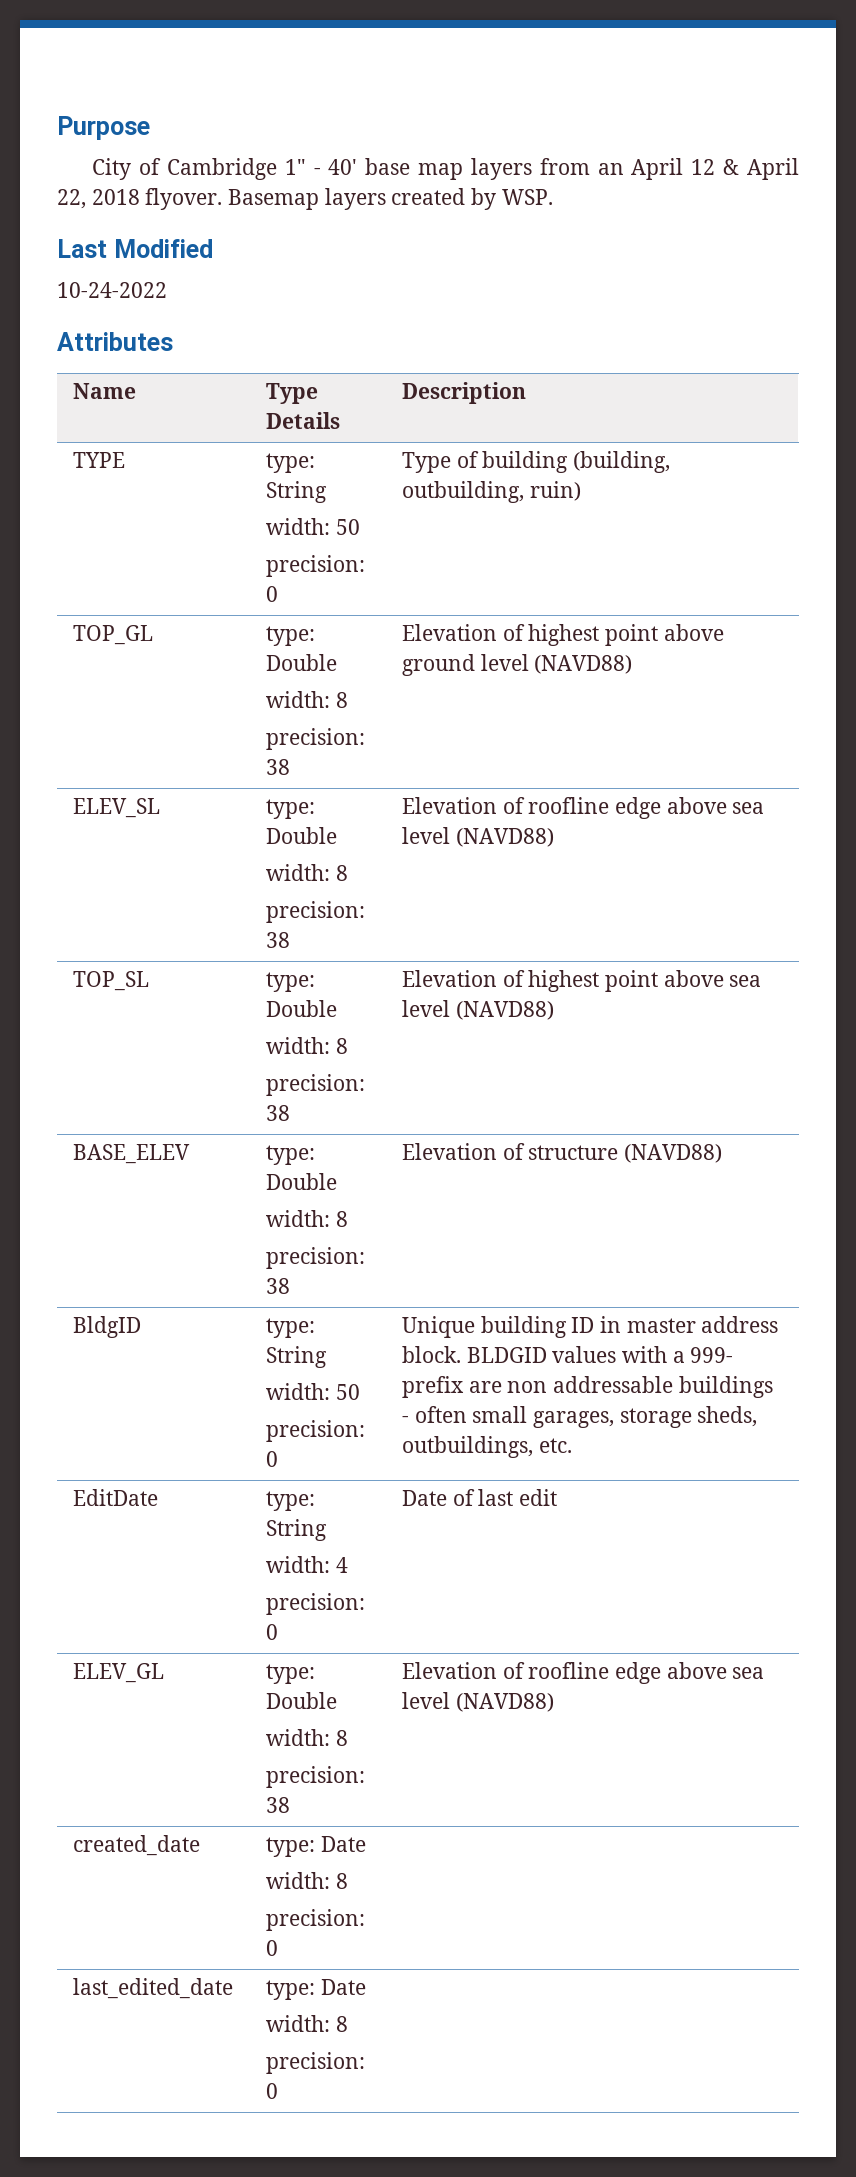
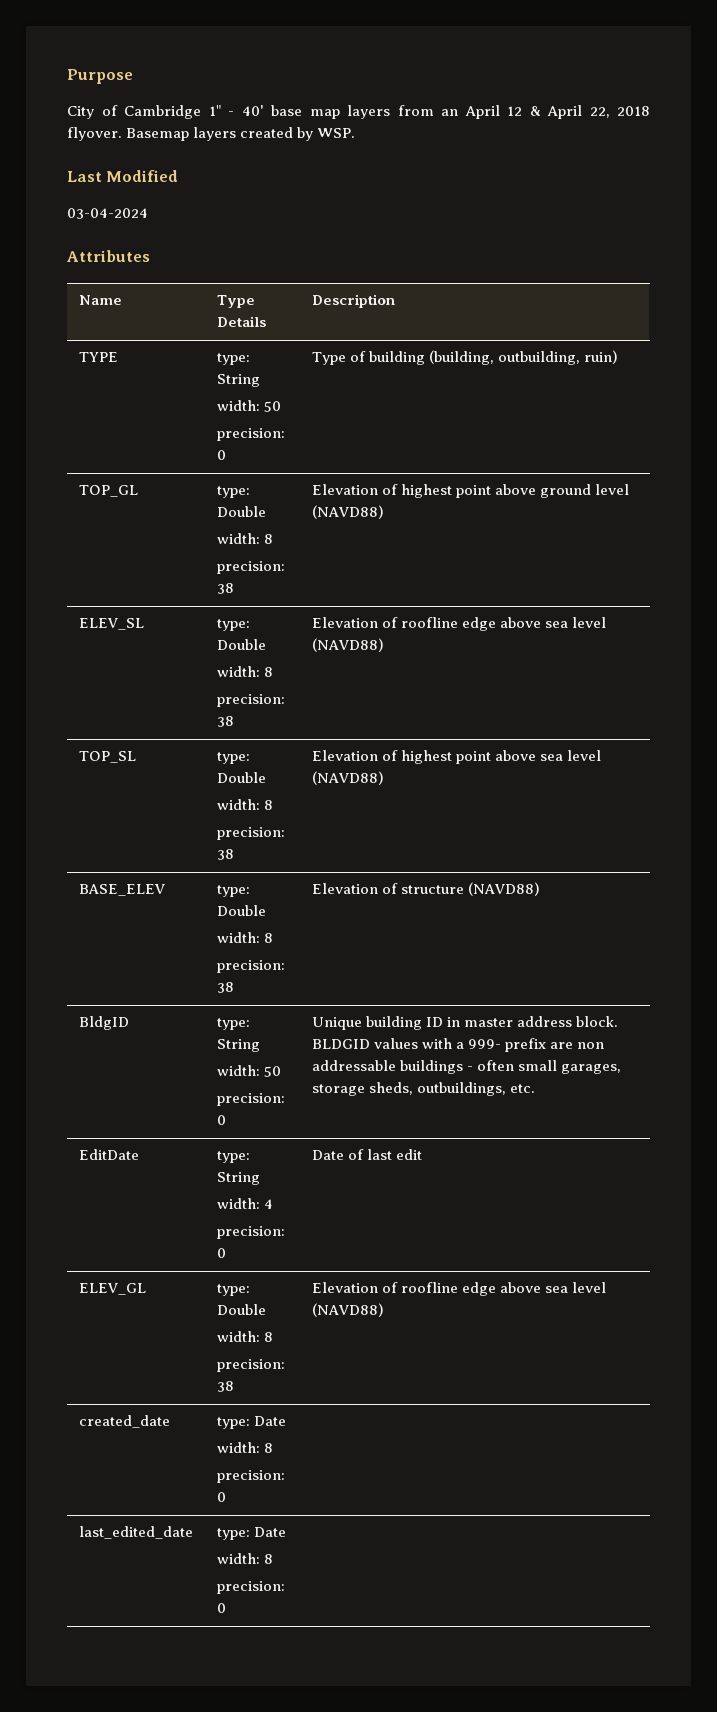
- 10-24-2022
+ 03-04-2024

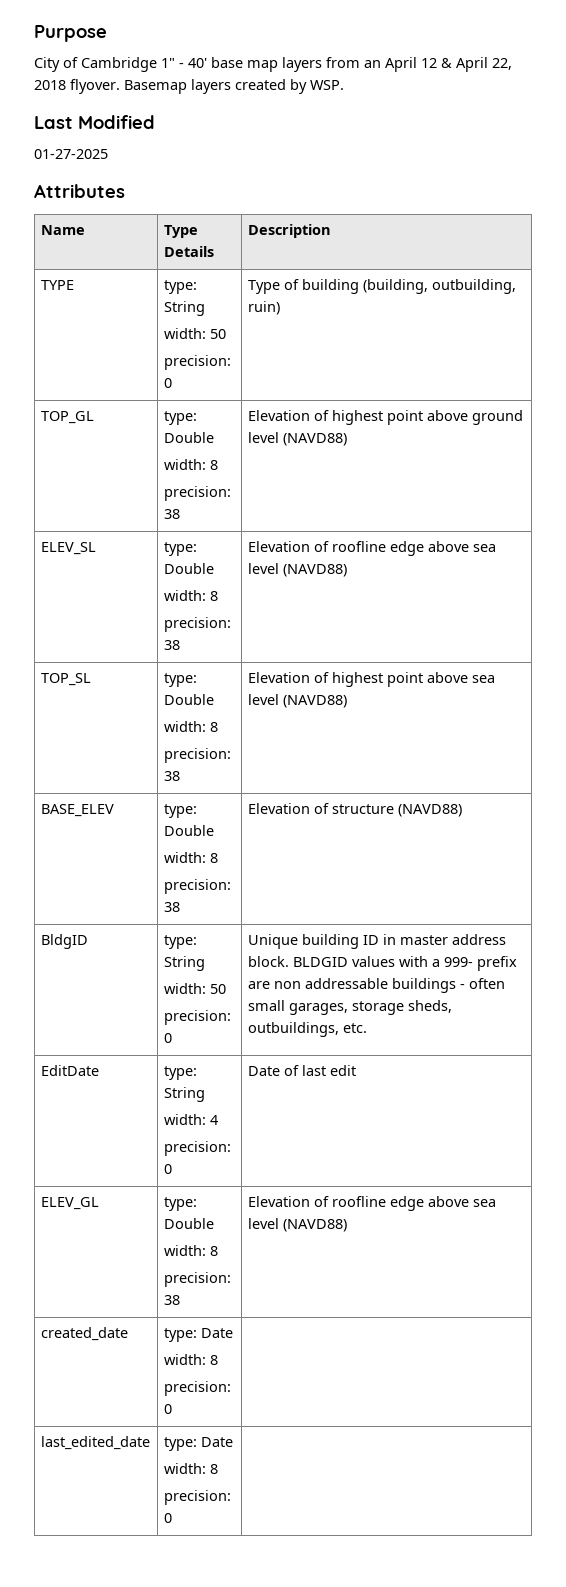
- 03-04-2024
+ 01-27-2025

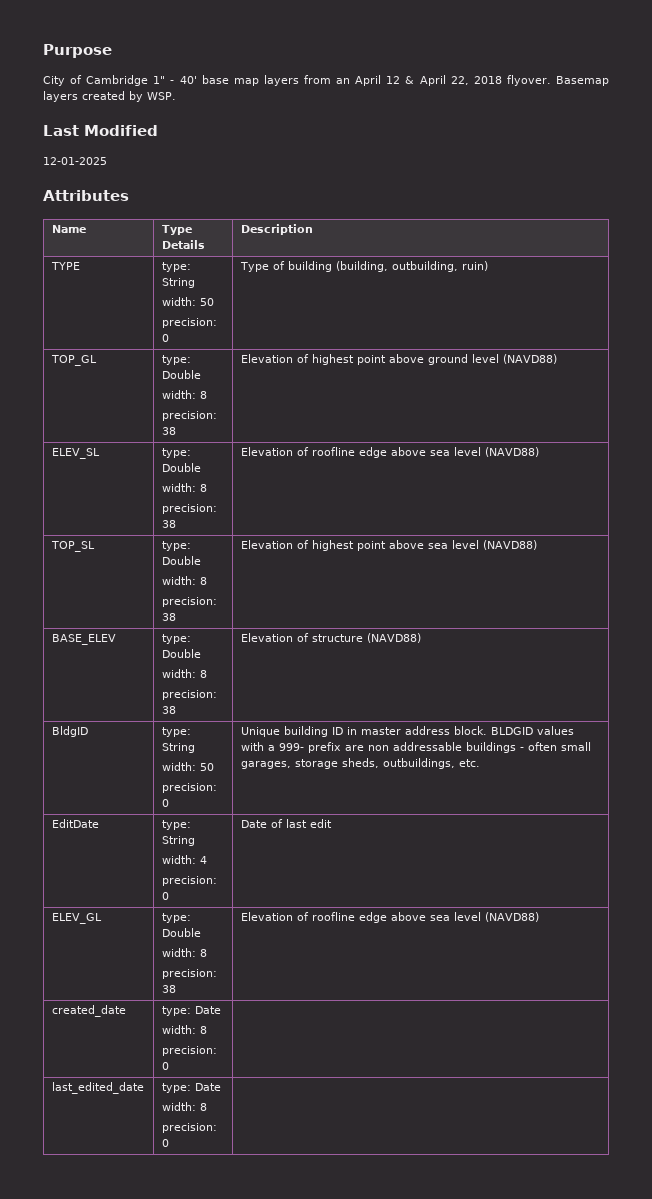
- 01-27-2025
+ 12-01-2025

